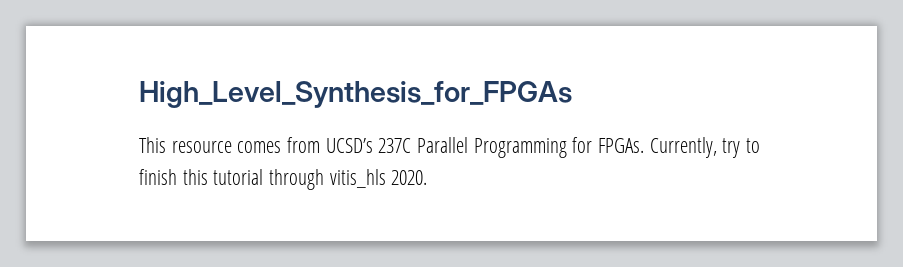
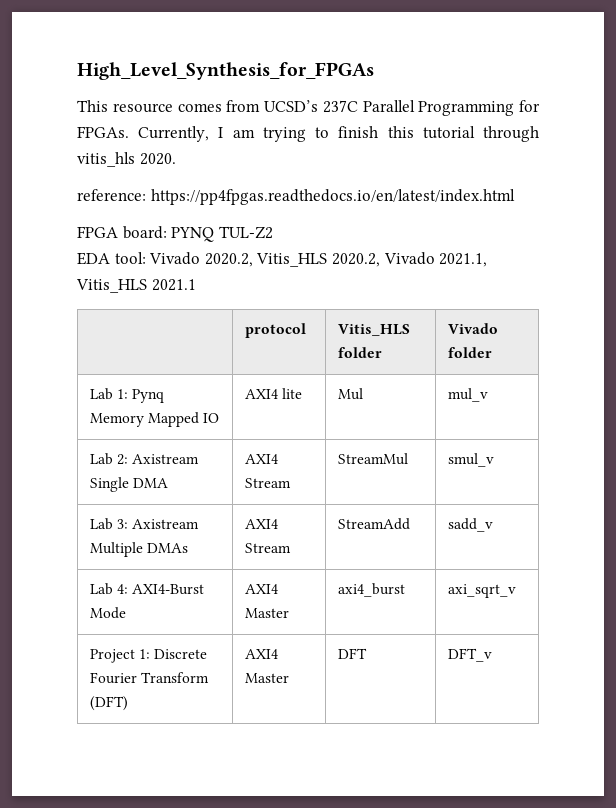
- Currently, try to finish this tutorial through vitis_hls 2020.
+ Currently, I am trying to finish this tutorial through vitis_hls 2020.
+ reference: https://pp4fpgas.readthedocs.io/en/latest/index.html
+ FPGA board: PYNQ TUL-Z2
+ EDA tool: Vivado 2020.2, Vitis_HLS 2020.2, Vivado 2021.1, Vitis_HLS 2021.1
+ | protocol | Vitis_HLS folder | Vivado folder
+ Lab 1: Pynq Memory Mapped IO | AXI4 lite | Mul | mul_v
+ Lab 2: Axistream Single DMA | AXI4 Stream | StreamMul | smul_v
+ Lab 3: Axistream Multiple DMAs | AXI4 Stream | StreamAdd | sadd_v
+ Lab 4: AXI4-Burst Mode | AXI4 Master | axi4_burst | axi_sqrt_v
+ Project 1: Discrete Fourier Transform (DFT) | AXI4 Master | DFT | DFT_v

